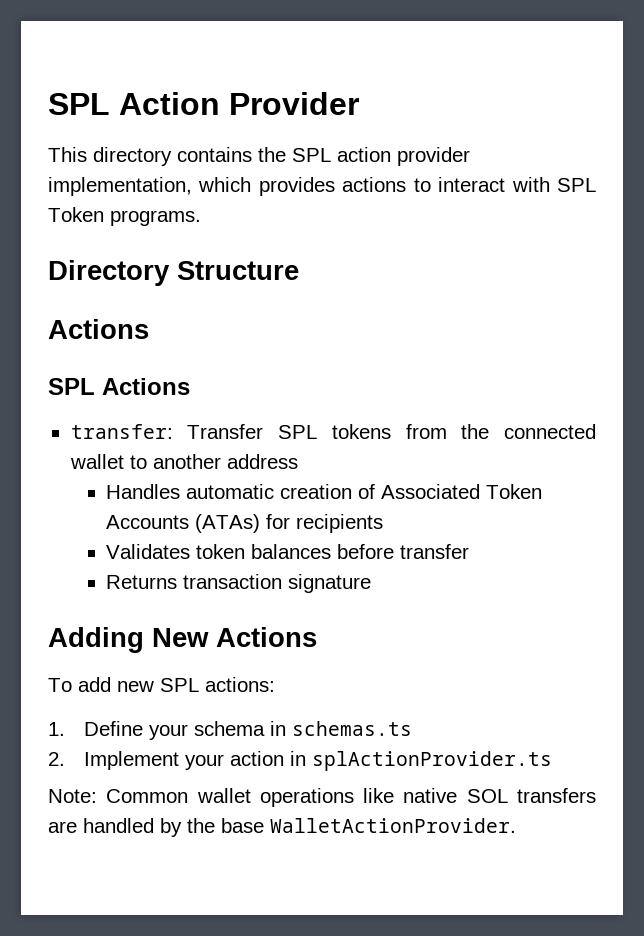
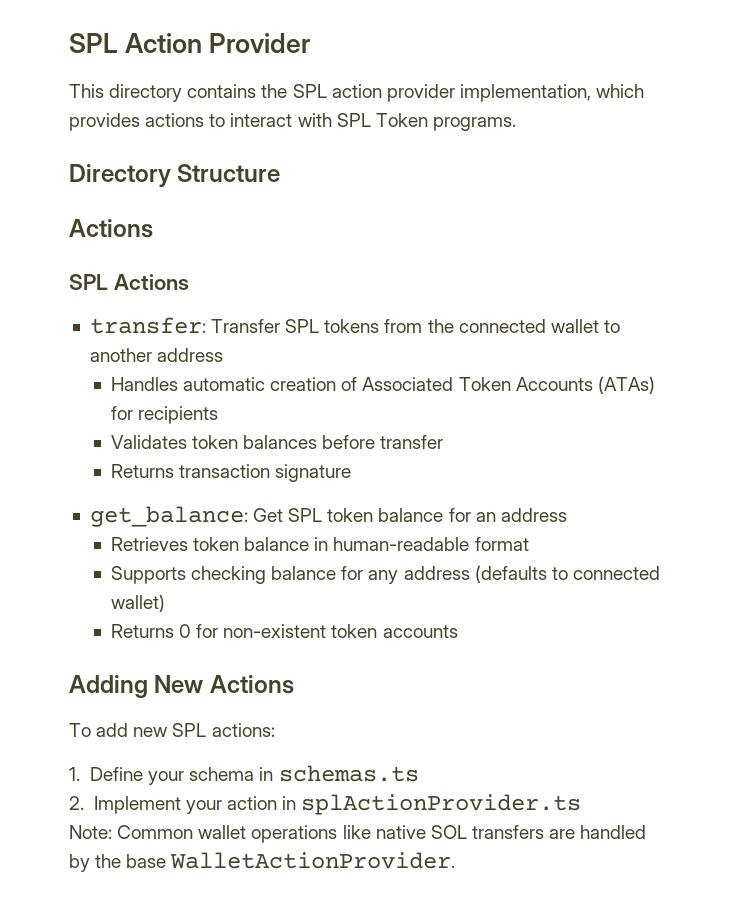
+ get_balance: Get SPL token balance for an address
+ Retrieves token balance in human-readable format
+ Supports checking balance for any address (defaults to connected wallet)
+ Returns 0 for non-existent token accounts

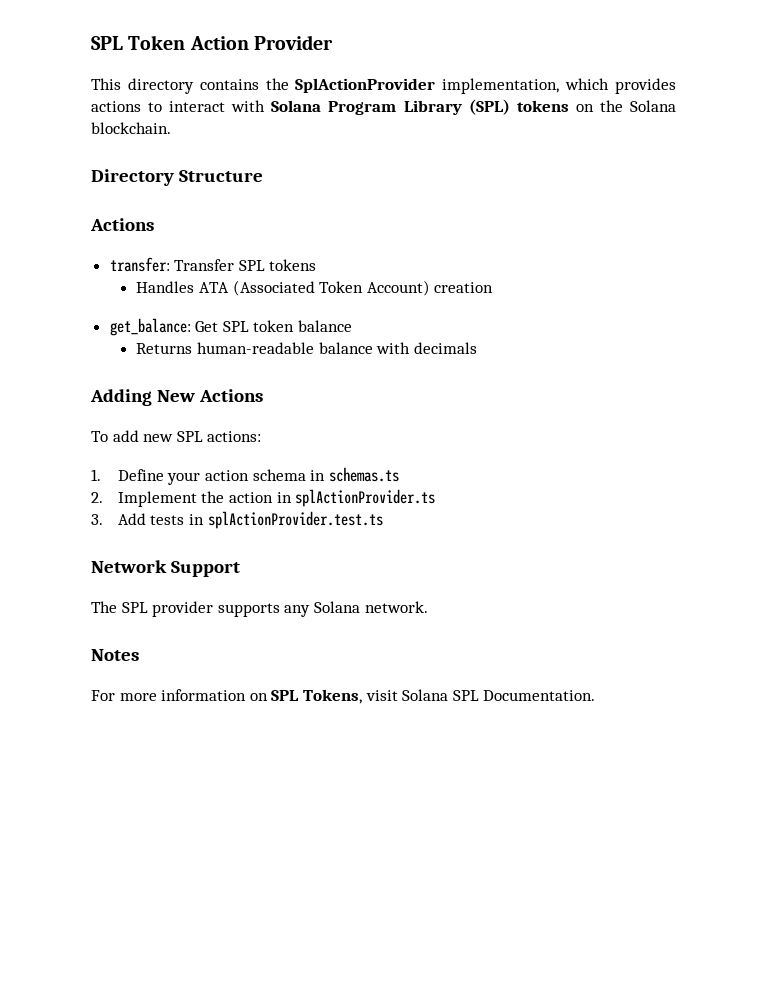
- SPL Action Provider
+ SPL Token Action Provider
- This directory contains the SPL action provider implementation, which provides actions to interact with SPL Token programs.
+ This directory contains the SplActionProvider implementation, which provides actions to interact with Solana Program Library (SPL) tokens on the Solana blockchain.
- SPL Actions
- transfer: Transfer SPL tokens from the connected wallet to another address
- Handles automatic creation of Associated Token Accounts (ATAs) for recipients
- Validates token balances before transfer
- Returns transaction signature
+ transfer: Transfer SPL tokens
+ Handles ATA (Associated Token Account) creation
- get_balance: Get SPL token balance for an address
- Retrieves token balance in human-readable format
- Supports checking balance for any address (defaults to connected wallet)
- Returns 0 for non-existent token accounts
+ get_balance: Get SPL token balance
+ Returns human-readable balance with decimals
- 1. Define your schema in schemas.ts
+ 1. Define your action schema in schemas.ts
- 2. Implement your action in splActionProvider.ts
+ 2. Implement the action in splActionProvider.ts
- Note: Common wallet operations like native SOL transfers are handled by the base WalletActionProvider.
+ 3. Add tests in splActionProvider.test.ts
+ Network Support
+ The SPL provider supports any Solana network.
+ Notes
+ For more information on SPL Tokens, visit Solana SPL Documentation.

